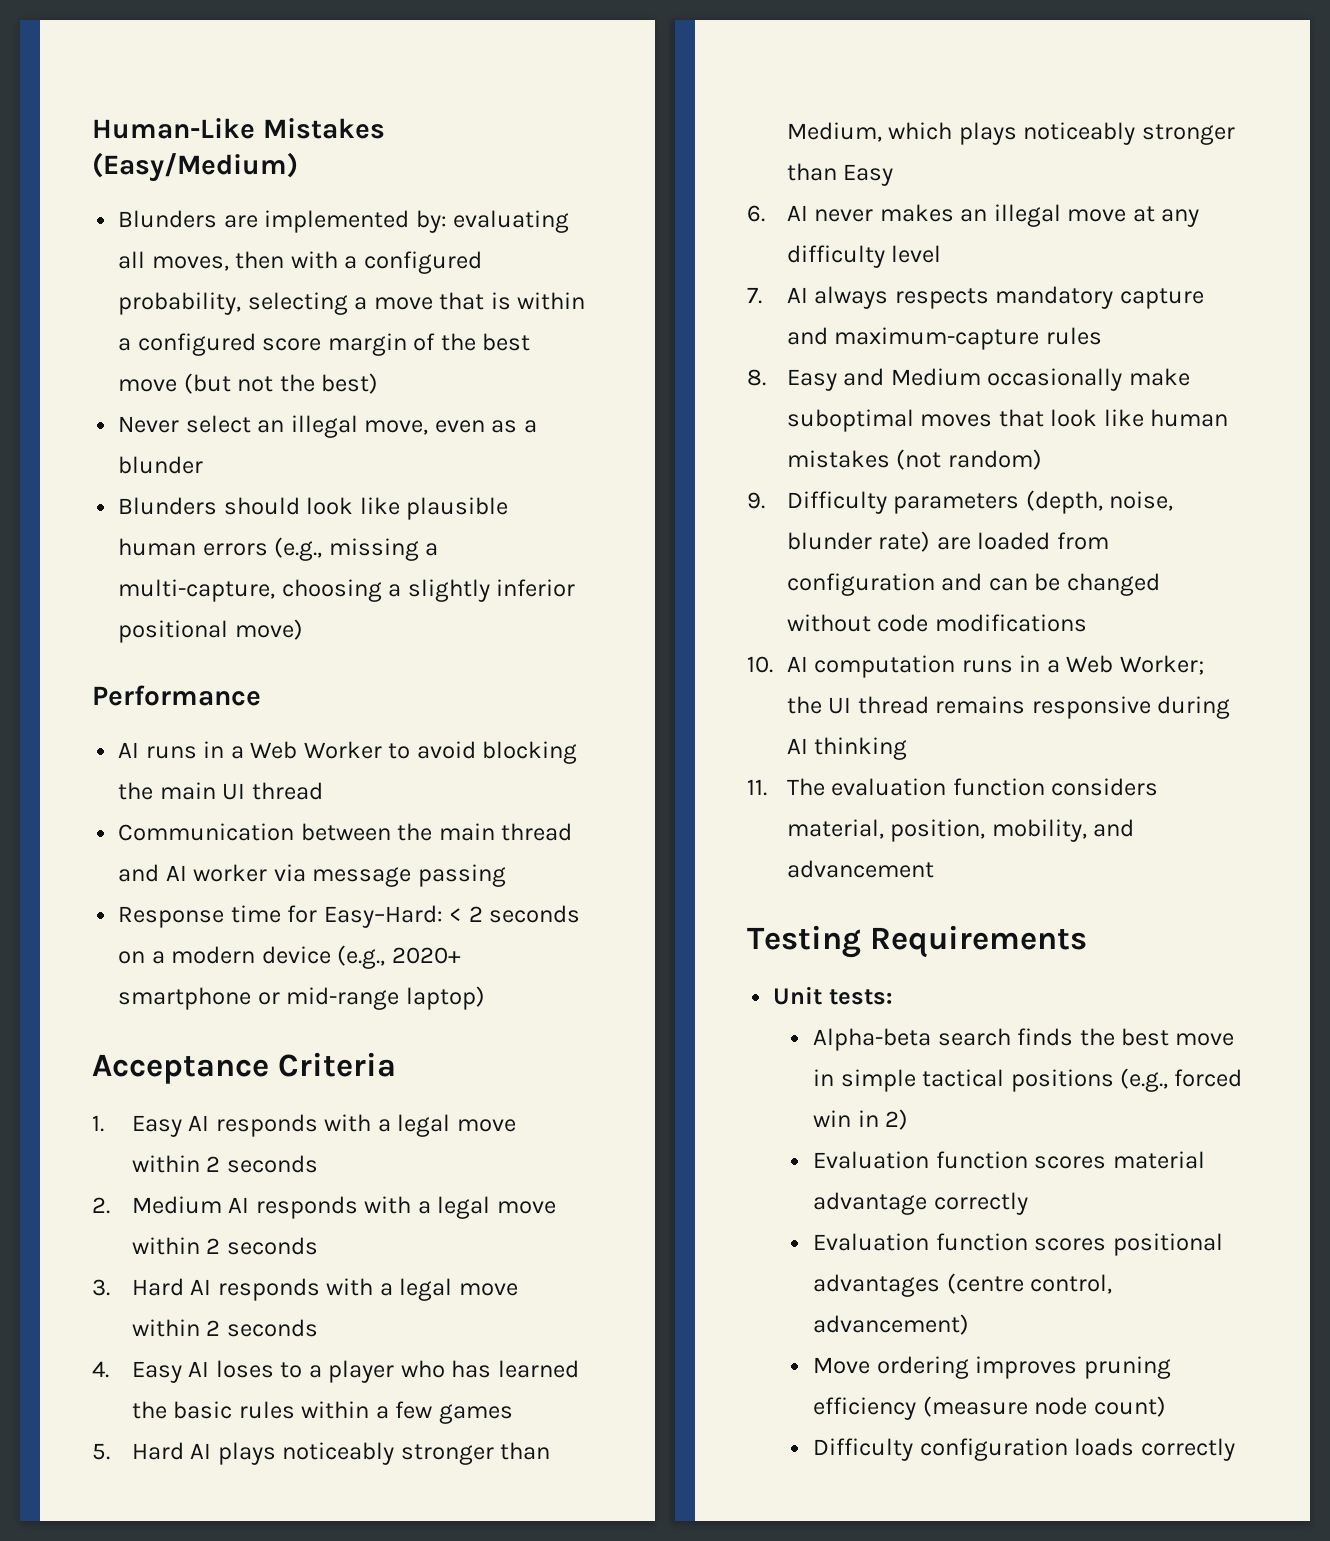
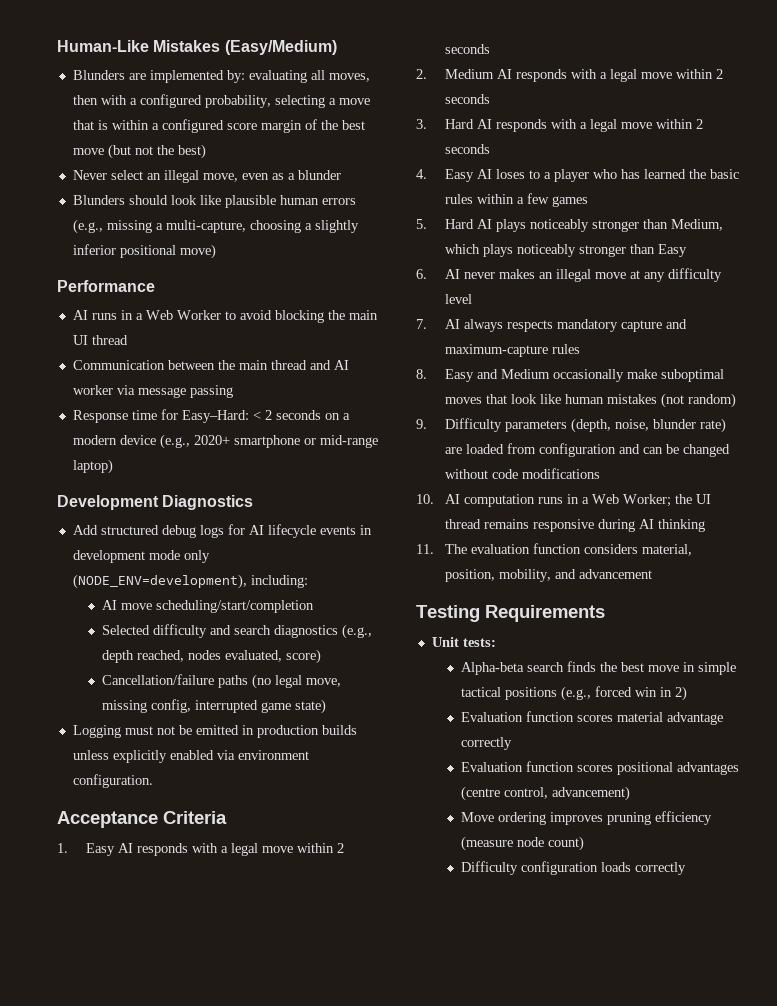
+ Development Diagnostics
+ Add structured debug logs for AI lifecycle events in development mode only (NODE_ENV=development), including:
+ AI move scheduling/start/completion
+ Selected difficulty and search diagnostics (e.g., depth reached, nodes evaluated, score)
+ Cancellation/failure paths (no legal move, missing config, interrupted game state)
+ Logging must not be emitted in production builds unless explicitly enabled via environment configuration.

